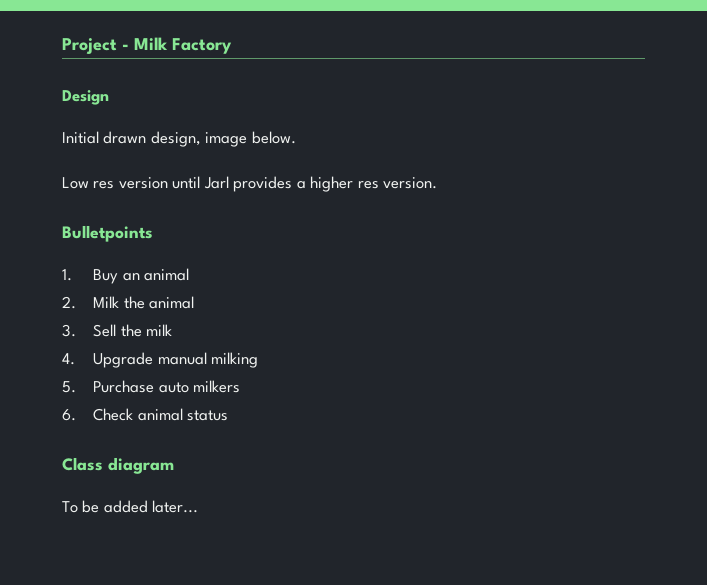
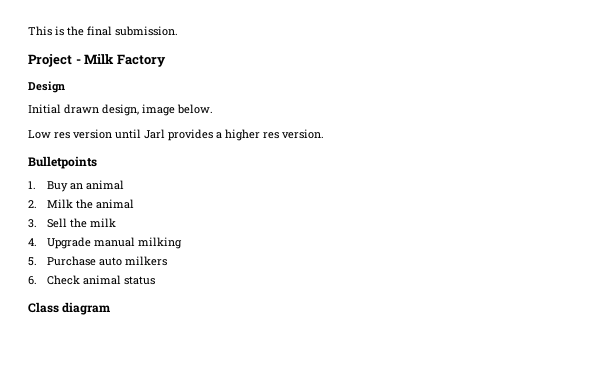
+ This is the final submission.
- To be added later...

